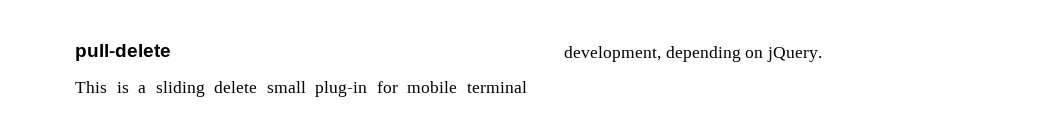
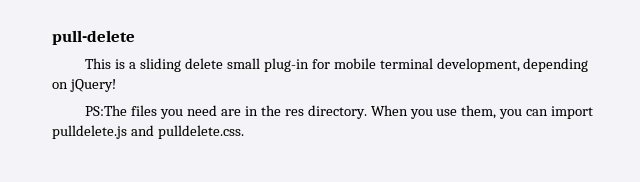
- This is a sliding delete small plug-in for mobile terminal development, depending on jQuery.
+ This is a sliding delete small plug-in for mobile terminal development, depending on jQuery!
+ PS:The files you need are in the res directory. When you use them, you can import pulldelete.js and pulldelete.css.

